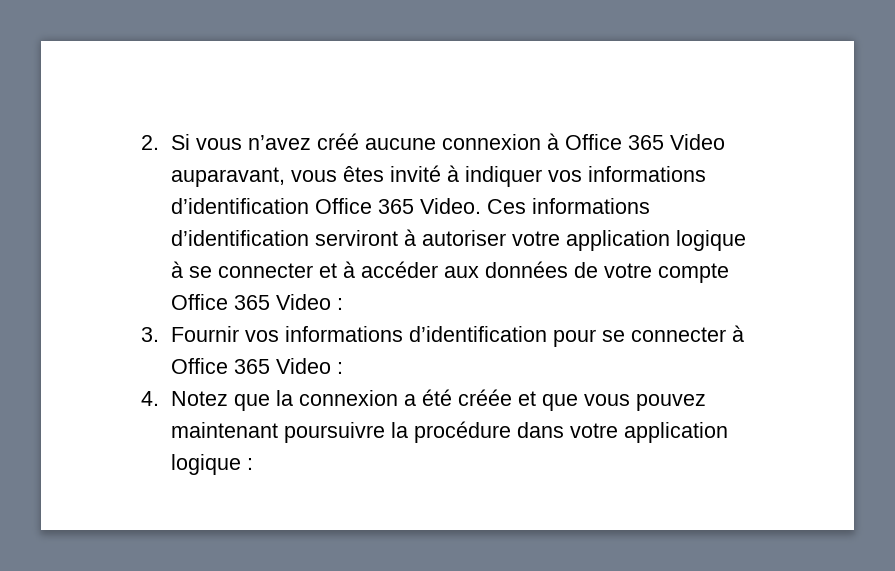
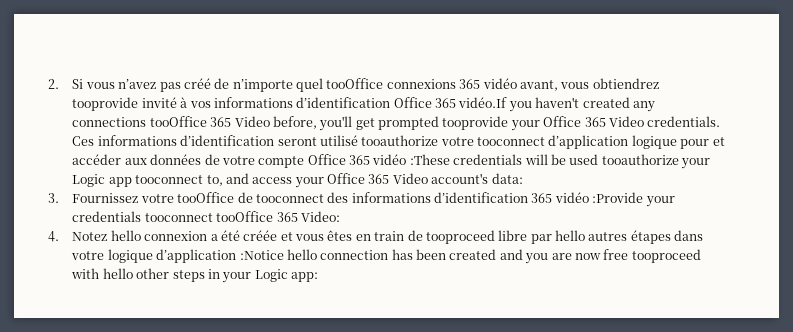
- 2. Si vous n’avez créé aucune connexion à Office 365 Video auparavant, vous êtes invité à indiquer vos informations d’identification Office 365 Video. Ces informations d’identification serviront à autoriser votre application logique à se connecter et à accéder aux données de votre compte Office 365 Video :
- 3. Fournir vos informations d’identification pour se connecter à Office 365 Video :
+ 2. Si vous n’avez pas créé de n’importe quel tooOffice connexions 365 vidéo avant, vous obtiendrez tooprovide invité à vos informations d’identification Office 365 vidéo.If you haven't created any connections tooOffice 365 Video before, you'll get prompted tooprovide your Office 365 Video credentials. Ces informations d’identification seront utilisé tooauthorize votre tooconnect d’application logique pour et accéder aux données de votre compte Office 365 vidéo :These credentials will be used tooauthorize your Logic app tooconnect to, and access your Office 365 Video account's data:
+ 3. Fournissez votre tooOffice de tooconnect des informations d’identification 365 vidéo :Provide your credentials tooconnect tooOffice 365 Video:
- 4. Notez que la connexion a été créée et que vous pouvez maintenant poursuivre la procédure dans votre application logique :
+ 4. Notez hello connexion a été créée et vous êtes en train de tooproceed libre par hello autres étapes dans votre logique d’application :Notice hello connection has been created and you are now free tooproceed with hello other steps in your Logic app:

